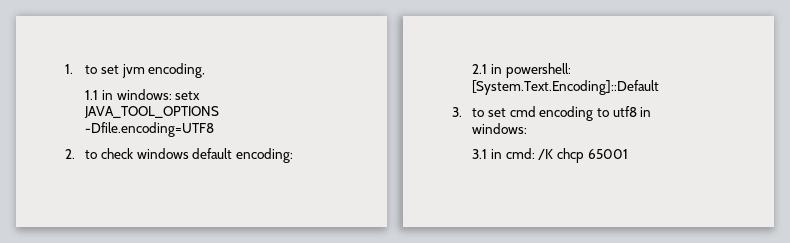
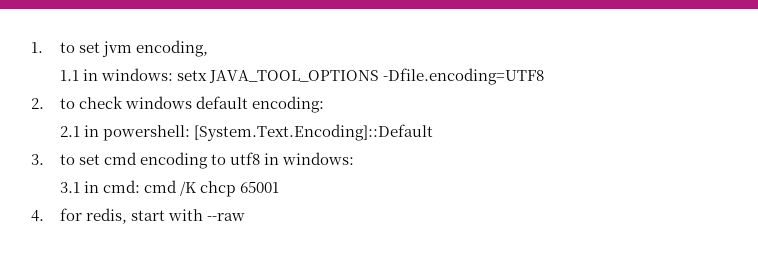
- 3.1 in cmd: /K chcp 65001
+ 3.1 in cmd: cmd /K chcp 65001
+ 4. for redis, start with --raw

